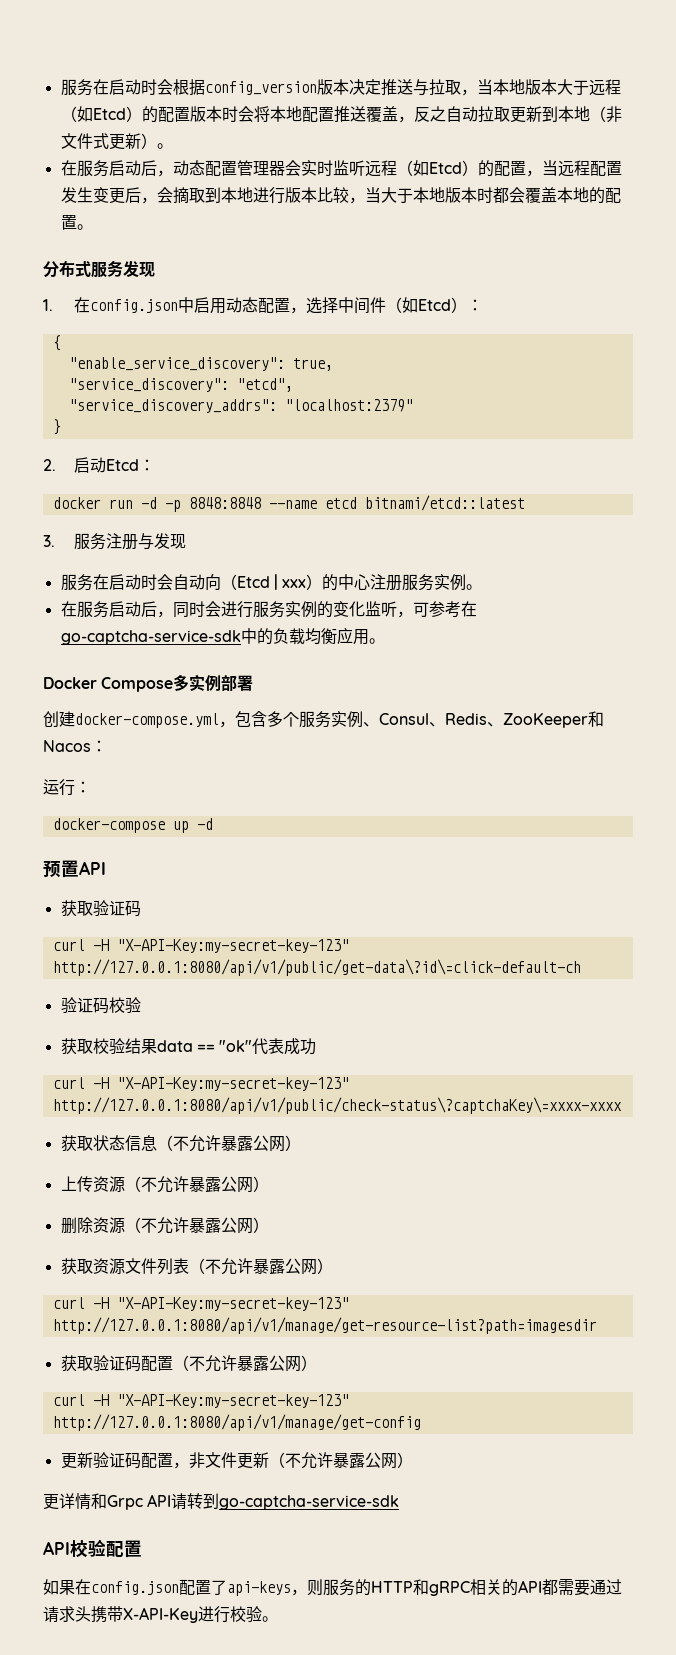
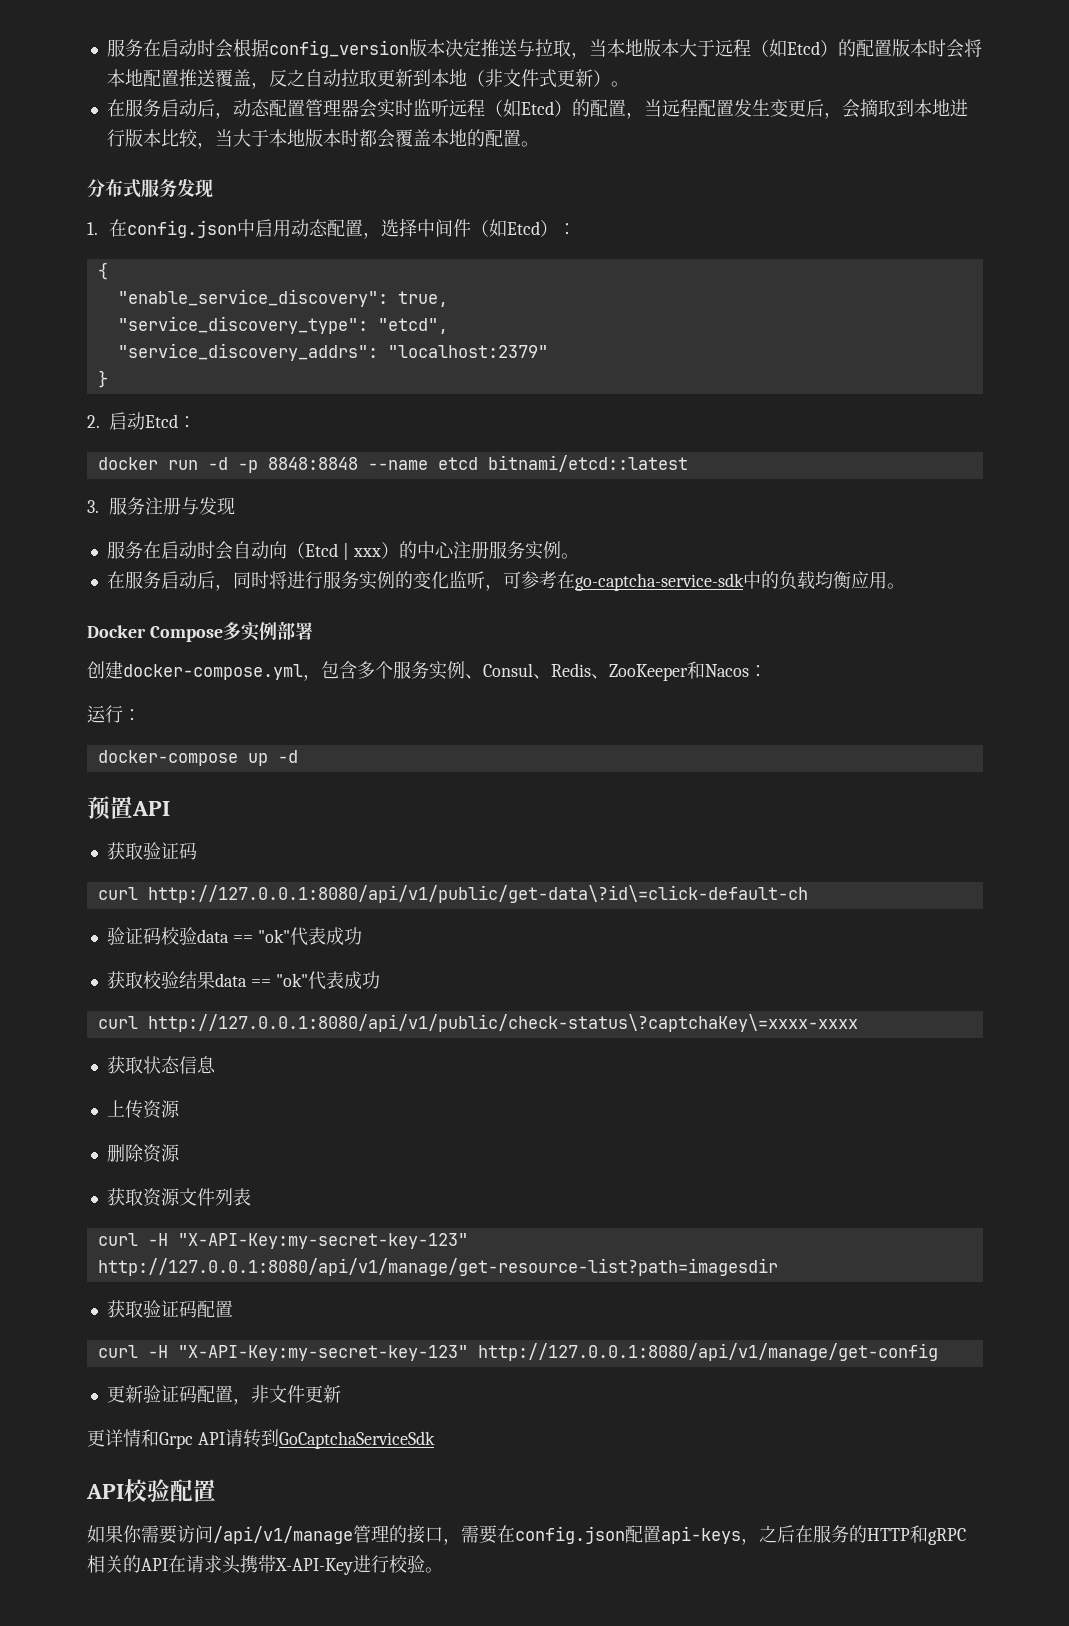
- "service_discovery": "etcd",
+ "service_discovery_type": "etcd",
- 在服务启动后，同时会进行服务实例的变化监听，可参考在go-captcha-service-sdk中的负载均衡应用。
+ 在服务启动后，同时将进行服务实例的变化监听，可参考在go-captcha-service-sdk中的负载均衡应用。
- curl -H "X-API-Key:my-secret-key-123" http://127.0.0.1:8080/api/v1/public/get-data\?id\=click-default-ch
+ curl http://127.0.0.1:8080/api/v1/public/get-data\?id\=click-default-ch
- 验证码校验
+ 验证码校验data == "ok"代表成功
- curl -H "X-API-Key:my-secret-key-123" http://127.0.0.1:8080/api/v1/public/check-status\?captchaKey\=xxxx-xxxx
+ curl http://127.0.0.1:8080/api/v1/public/check-status\?captchaKey\=xxxx-xxxx
- 获取状态信息（不允许暴露公网）
- 上传资源（不允许暴露公网）
- 删除资源（不允许暴露公网）
+ 获取状态信息
+ 上传资源
+ 删除资源
- 获取资源文件列表（不允许暴露公网）
+ 获取资源文件列表
- 获取验证码配置（不允许暴露公网）
+ 获取验证码配置
- 更新验证码配置，非文件更新（不允许暴露公网）
+ 更新验证码配置，非文件更新
- 更详情和Grpc API请转到go-captcha-service-sdk
+ 更详情和Grpc API请转到GoCaptchaServiceSdk
- 如果在config.json配置了api-keys，则服务的HTTP和gRPC相关的API都需要通过请求头携带X-API-Key进行校验。
+ 如果你需要访问/api/v1/manage管理的接口，需要在config.json配置api-keys，之后在服务的HTTP和gRPC相关的API在请求头携带X-API-Key进行校验。

